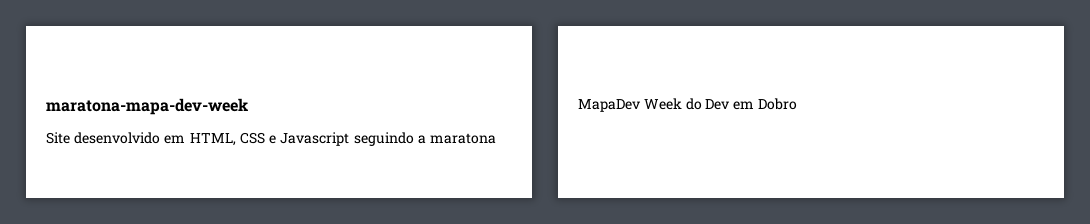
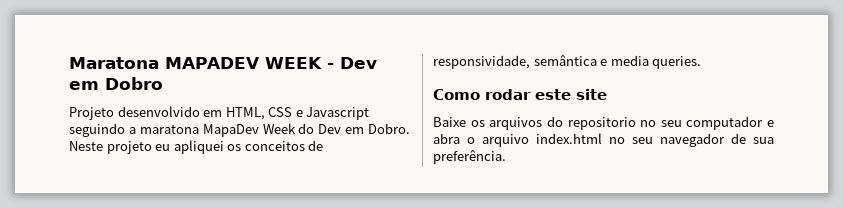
- maratona-mapa-dev-week
- Site desenvolvido em HTML, CSS e Javascript seguindo a maratona MapaDev Week do Dev em Dobro
+ Maratona MAPADEV WEEK - Dev em Dobro
+ Projeto desenvolvido em HTML, CSS e Javascript seguindo a maratona MapaDev Week do Dev em Dobro. Neste projeto eu apliquei os conceitos de responsividade, semântica e media queries.
+ Como rodar este site
+ Baixe os arquivos do repositorio no seu computador e abra o arquivo index.html no seu navegador de sua preferência.

